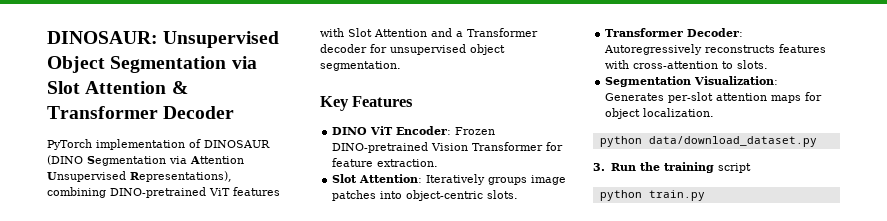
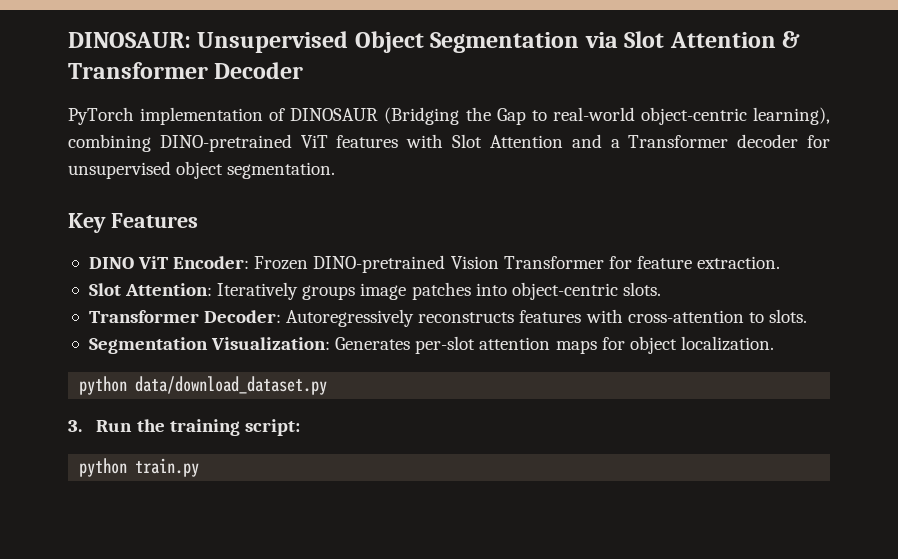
- PyTorch implementation of DINOSAUR (DINO Segmentation via Attention Unsupervised Representations), combining DINO-pretrained ViT features with Slot Attention and a Transformer decoder for unsupervised object segmentation.
+ PyTorch implementation of DINOSAUR (Bridging the Gap to real-world object-centric learning), combining DINO-pretrained ViT features with Slot Attention and a Transformer decoder for unsupervised object segmentation.
- 3. Run the training script
+ 3. Run the training script:

